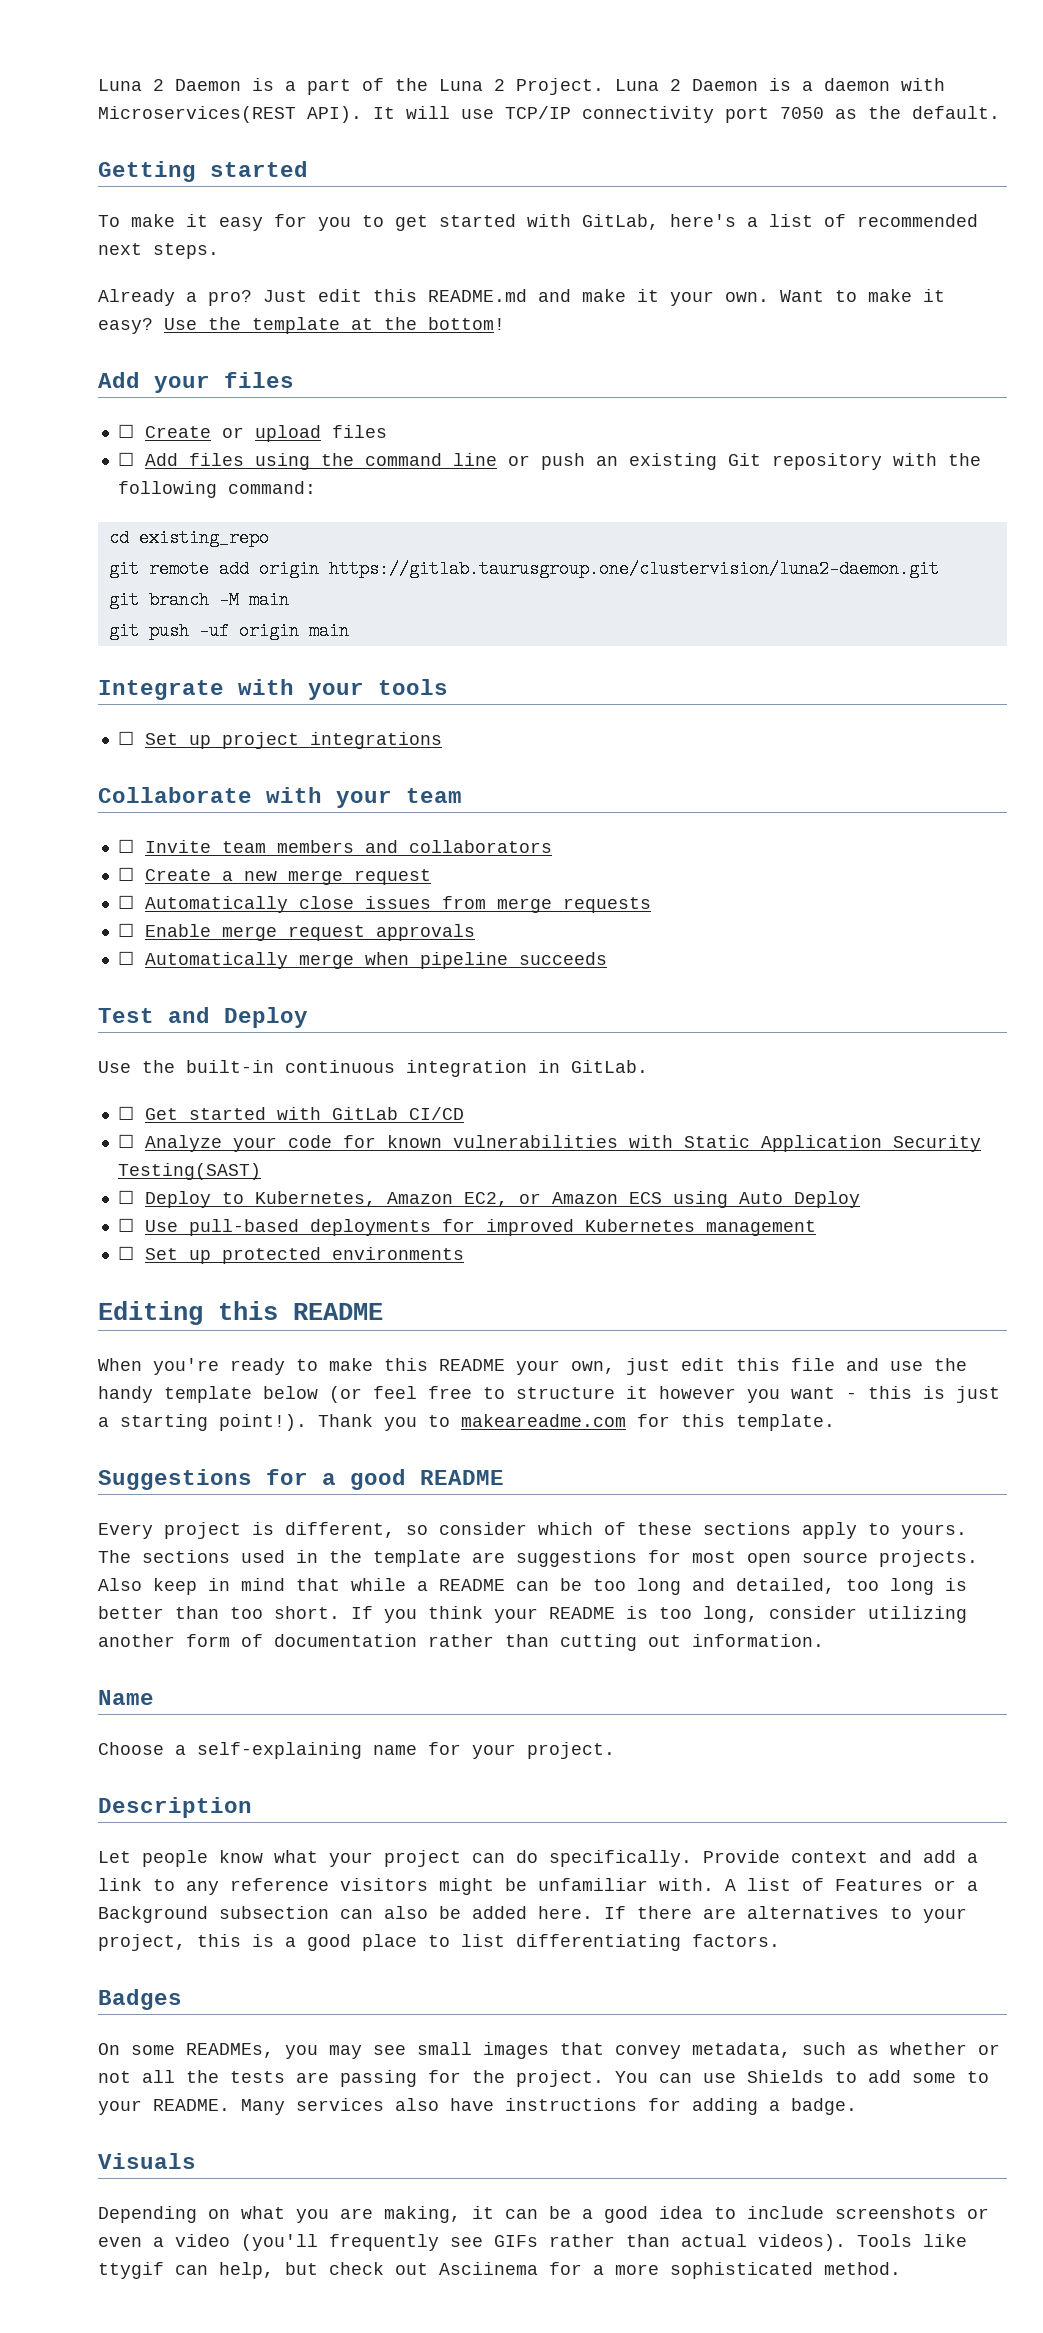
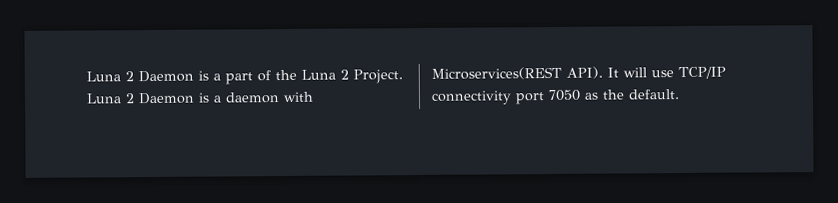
- Getting started
- To make it easy for you to get started with GitLab, here's a list of recommended next steps.
- Already a pro? Just edit this README.md and make it your own. Want to make it easy? Use the template at the bottom!
- Add your files
- ☐ Create or upload files
- ☐ Add files using the command line or push an existing Git repository with the following command:
- cd existing_repo
- git remote add origin https://gitlab.taurusgroup.one/clustervision/luna2-daemon.git
- git branch -M main
- git push -uf origin main
- Integrate with your tools
- ☐ Set up project integrations
- Collaborate with your team
- ☐ Invite team members and collaborators
- ☐ Create a new merge request
- ☐ Automatically close issues from merge requests
- ☐ Enable merge request approvals
- ☐ Automatically merge when pipeline succeeds
- Test and Deploy
- Use the built-in continuous integration in GitLab.
- ☐ Get started with GitLab CI/CD
- ☐ Analyze your code for known vulnerabilities with Static Application Security Testing(SAST)
- ☐ Deploy to Kubernetes, Amazon EC2, or Amazon ECS using Auto Deploy
- ☐ Use pull-based deployments for improved Kubernetes management
- ☐ Set up protected environments
- Editing this README
- When you're ready to make this README your own, just edit this file and use the handy template below (or feel free to structure it however you want - this is just a starting point!). Thank you to makeareadme.com for this template.
- Suggestions for a good README
- Every project is different, so consider which of these sections apply to yours. The sections used in the template are suggestions for most open source projects. Also keep in mind that while a README can be too long and detailed, too long is better than too short. If you think your README is too long, consider utilizing another form of documentation rather than cutting out information.
- Name
- Choose a self-explaining name for your project.
- Description
- Let people know what your project can do specifically. Provide context and add a link to any reference visitors might be unfamiliar with. A list of Features or a Background subsection can also be added here. If there are alternatives to your project, this is a good place to list differentiating factors.
- Badges
- On some READMEs, you may see small images that convey metadata, such as whether or not all the tests are passing for the project. You can use Shields to add some to your README. Many services also have instructions for adding a badge.
- Visuals
- Depending on what you are making, it can be a good idea to include screenshots or even a video (you'll frequently see GIFs rather than actual videos). Tools like ttygif can help, but check out Asciinema for a more sophisticated method.

